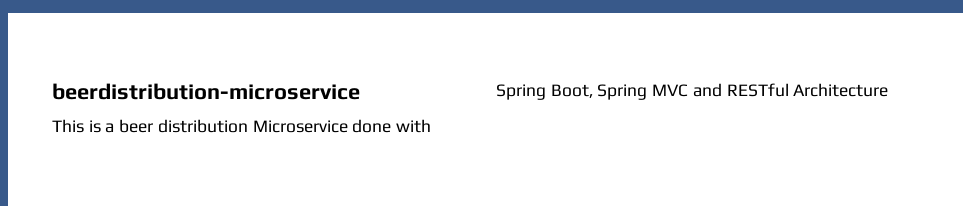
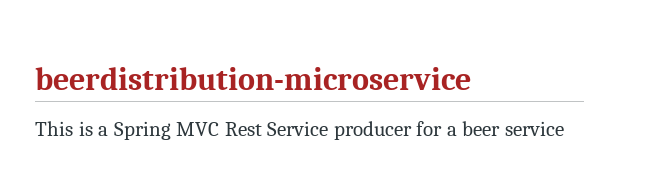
- This is a beer distribution Microservice done with Spring Boot, Spring MVC and RESTful Architecture
+ This is a Spring MVC Rest Service producer for a beer service

